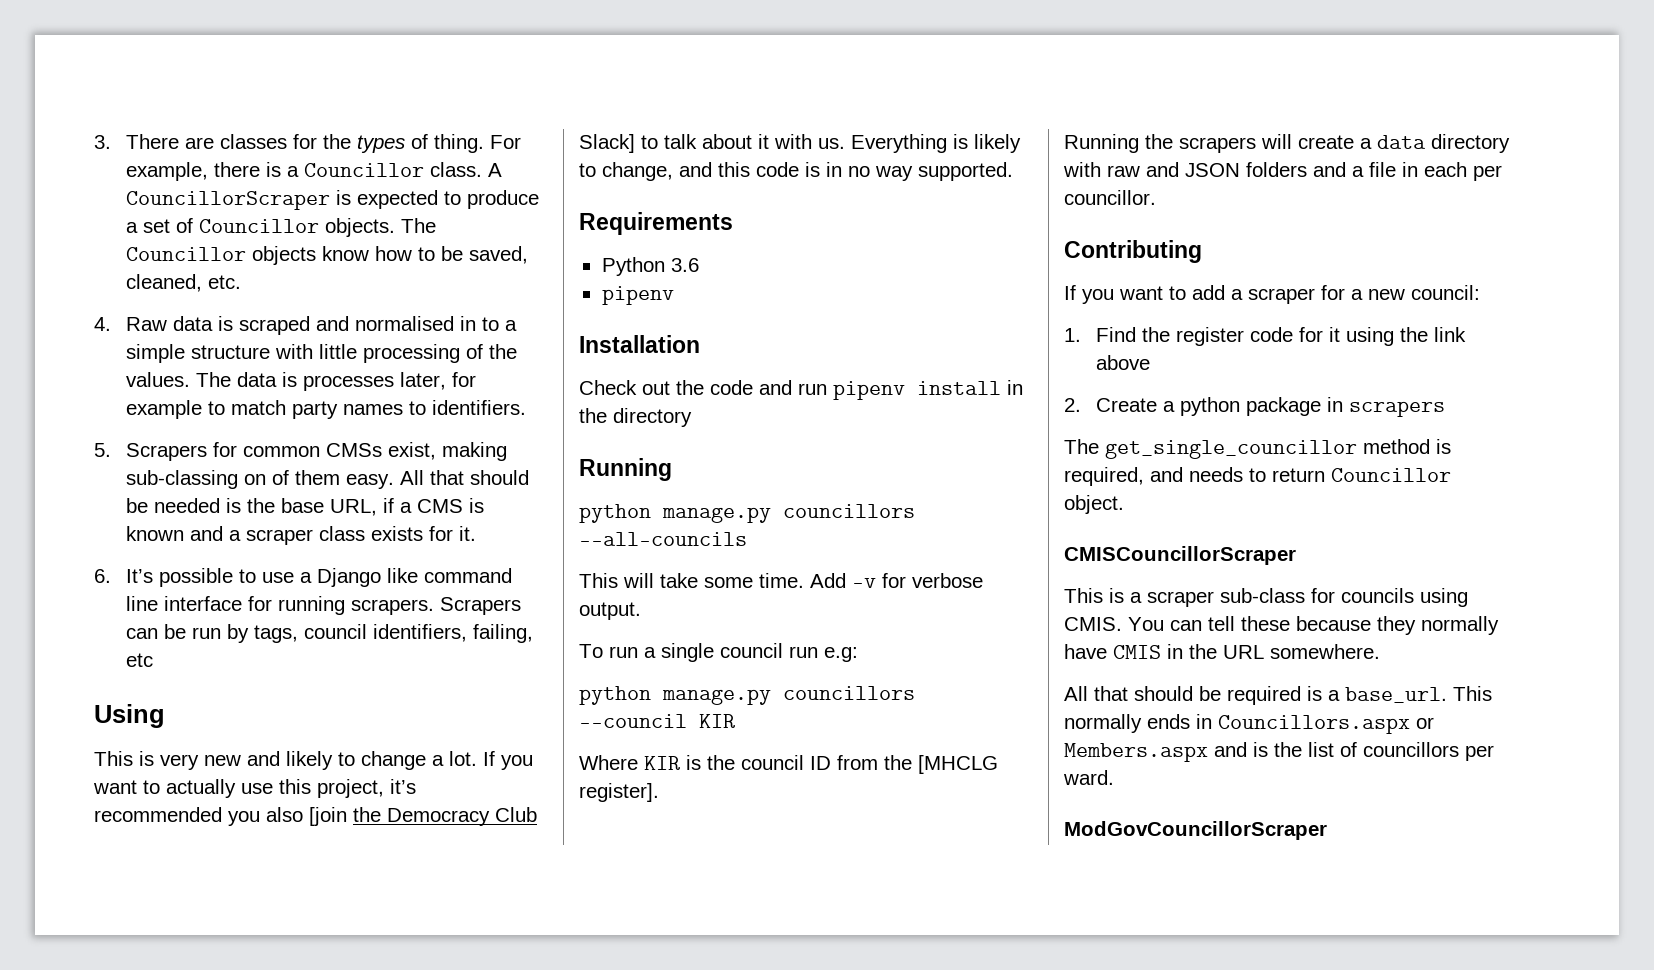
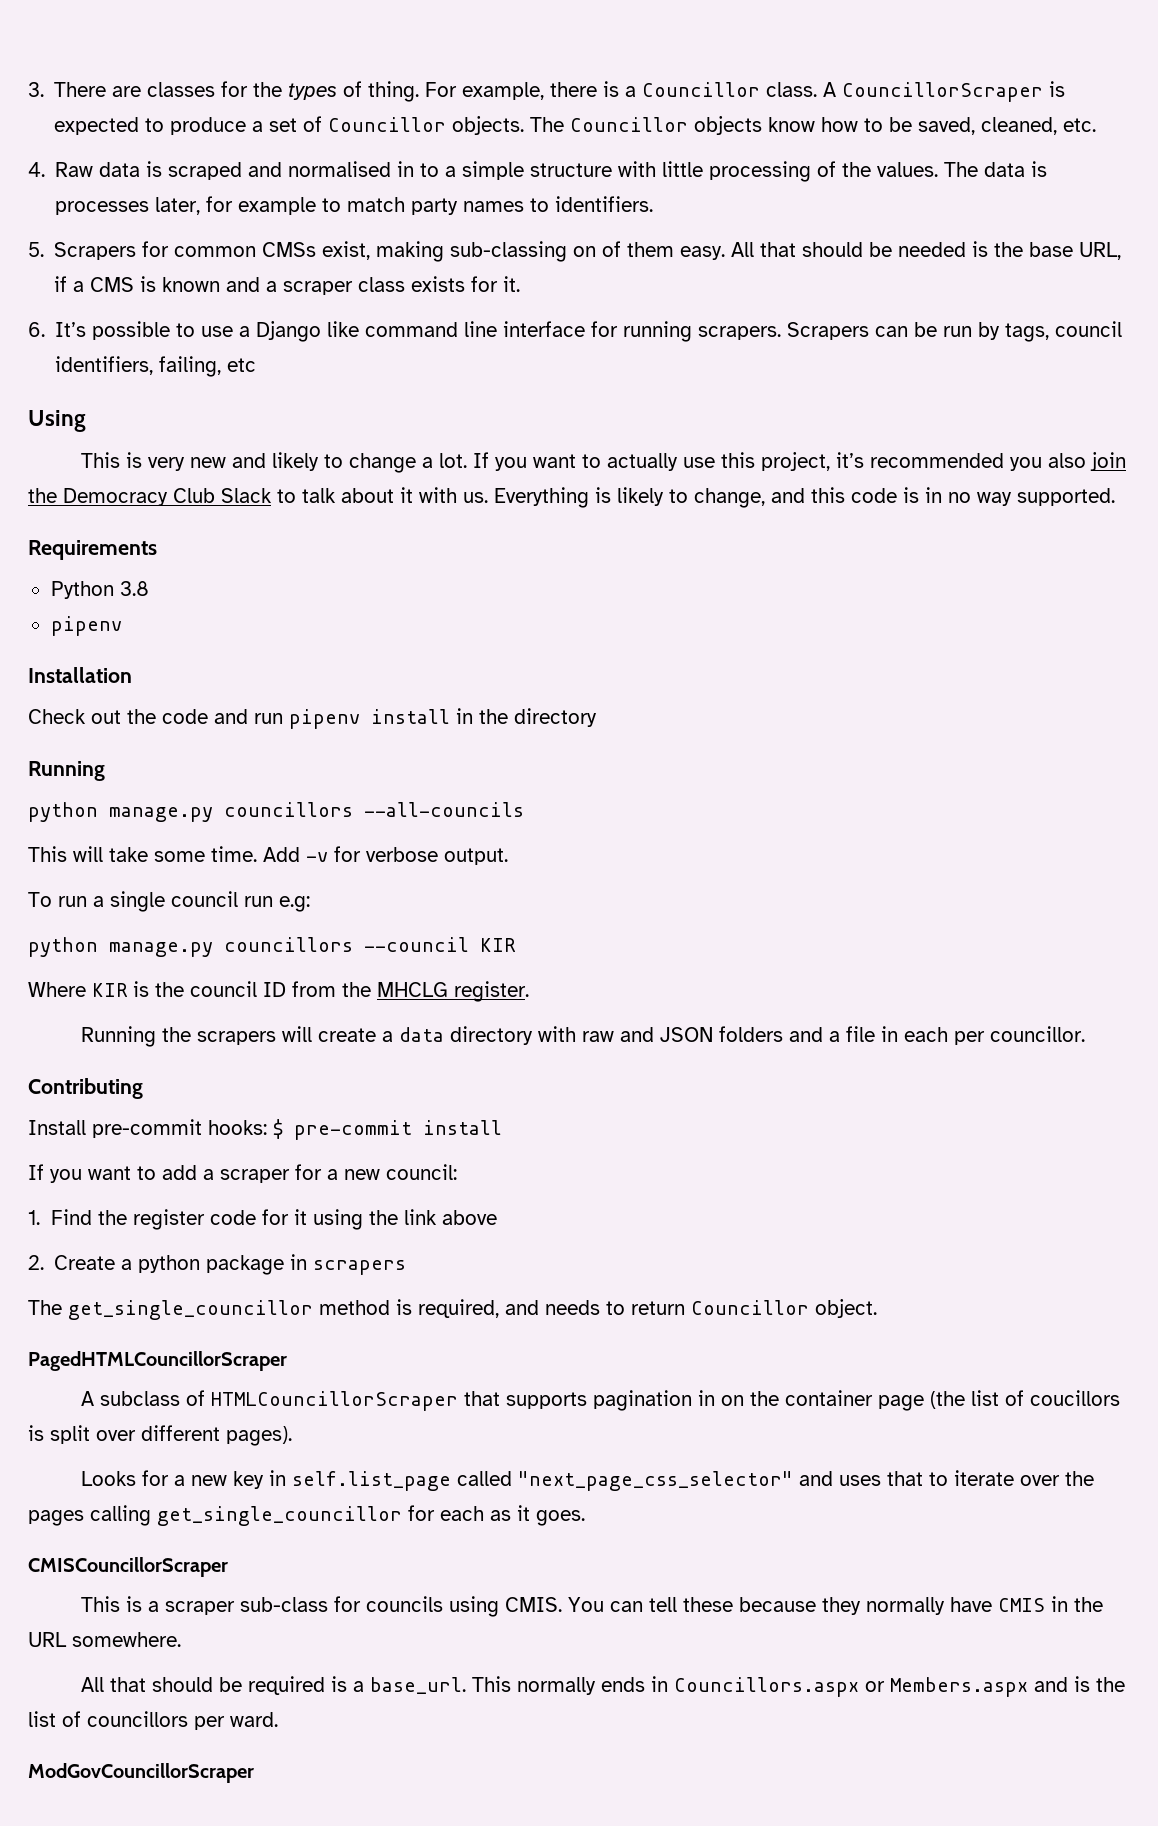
- If you want to actually use this project, it’s recommended you also [join the Democracy Club Slack] to talk about it with us.
+ If you want to actually use this project, it’s recommended you also join the Democracy Club Slack to talk about it with us.
- Python 3.6
+ Python 3.8
- Where KIR is the council ID from the [MHCLG register].
+ Where KIR is the council ID from the MHCLG register.
+ Install pre-commit hooks: $ pre-commit install
+ PagedHTMLCouncillorScraper
+ A subclass of HTMLCouncillorScraper that supports pagination in on the container page (the list of coucillors is split over different pages).
+ Looks for a new key in self.list_page called "next_page_css_selector" and uses that to iterate over the pages calling get_single_councillor for each as it goes.

